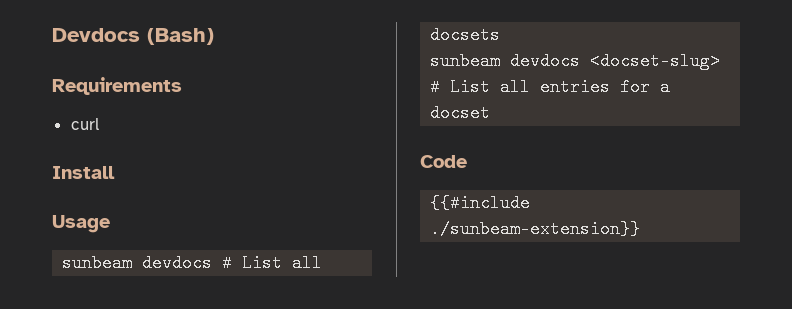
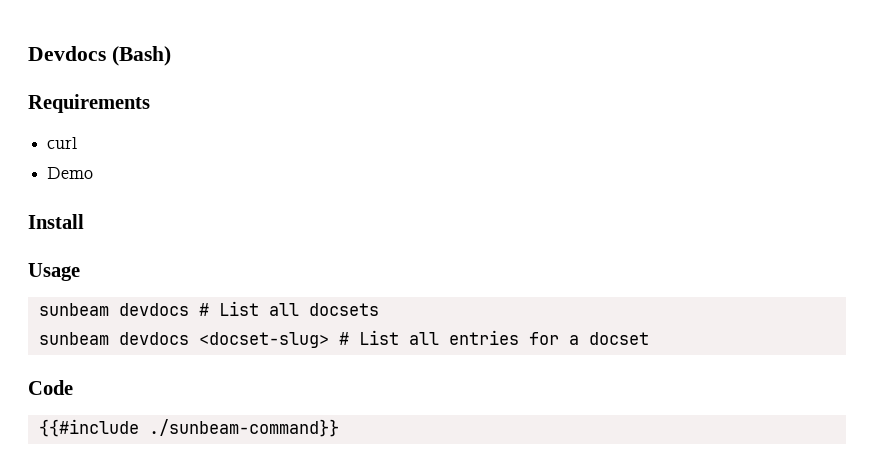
+ Demo
- {{#include ./sunbeam-extension}}
+ {{#include ./sunbeam-command}}

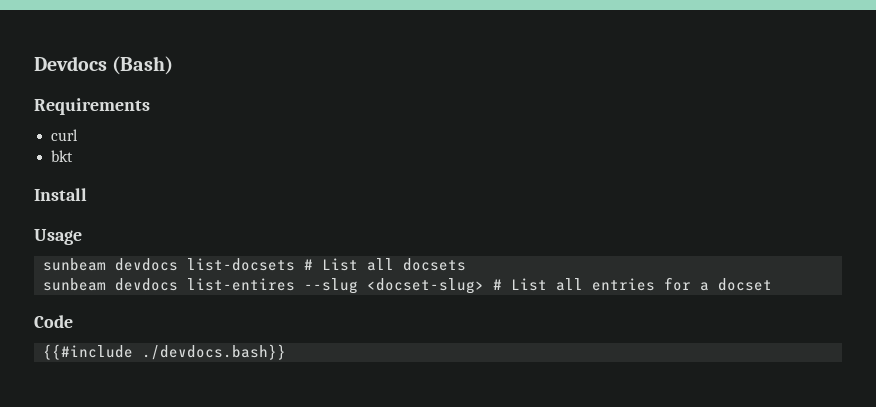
- Demo
+ bkt
- sunbeam devdocs # List all docsets
+ sunbeam devdocs list-docsets # List all docsets
- sunbeam devdocs <docset-slug> # List all entries for a docset
+ sunbeam devdocs list-entires --slug <docset-slug> # List all entries for a docset
- {{#include ./sunbeam-command}}
+ {{#include ./devdocs.bash}}

